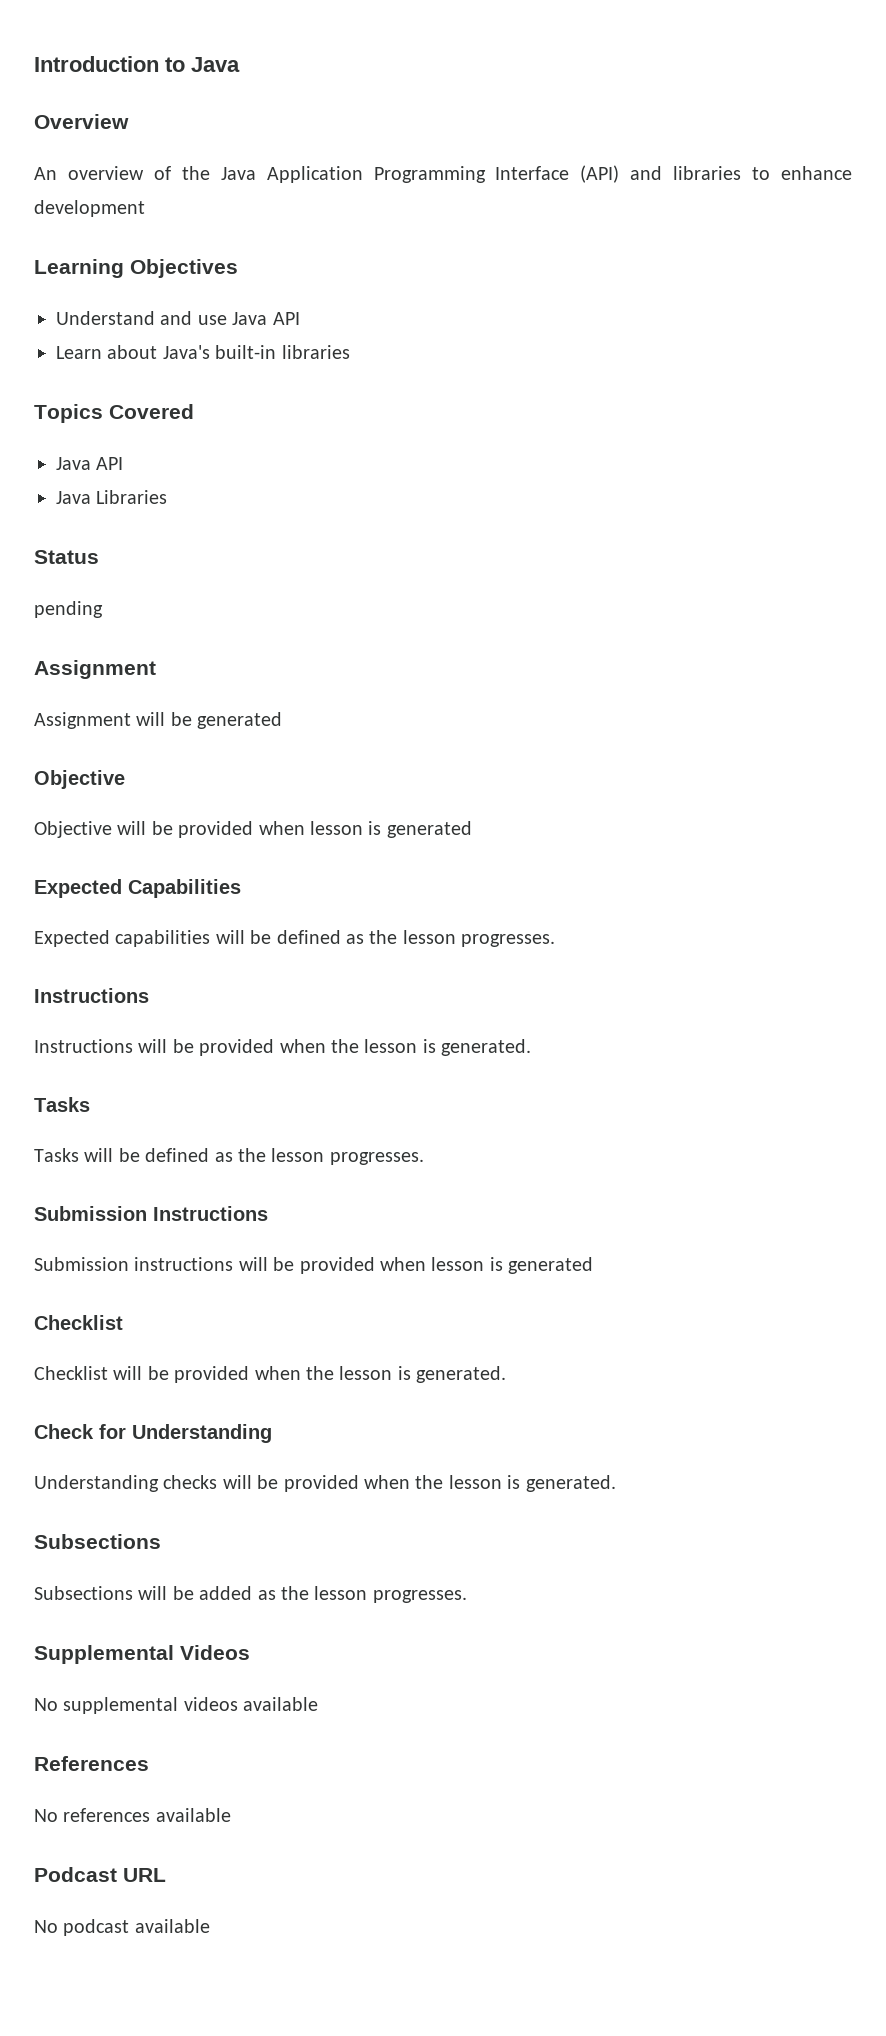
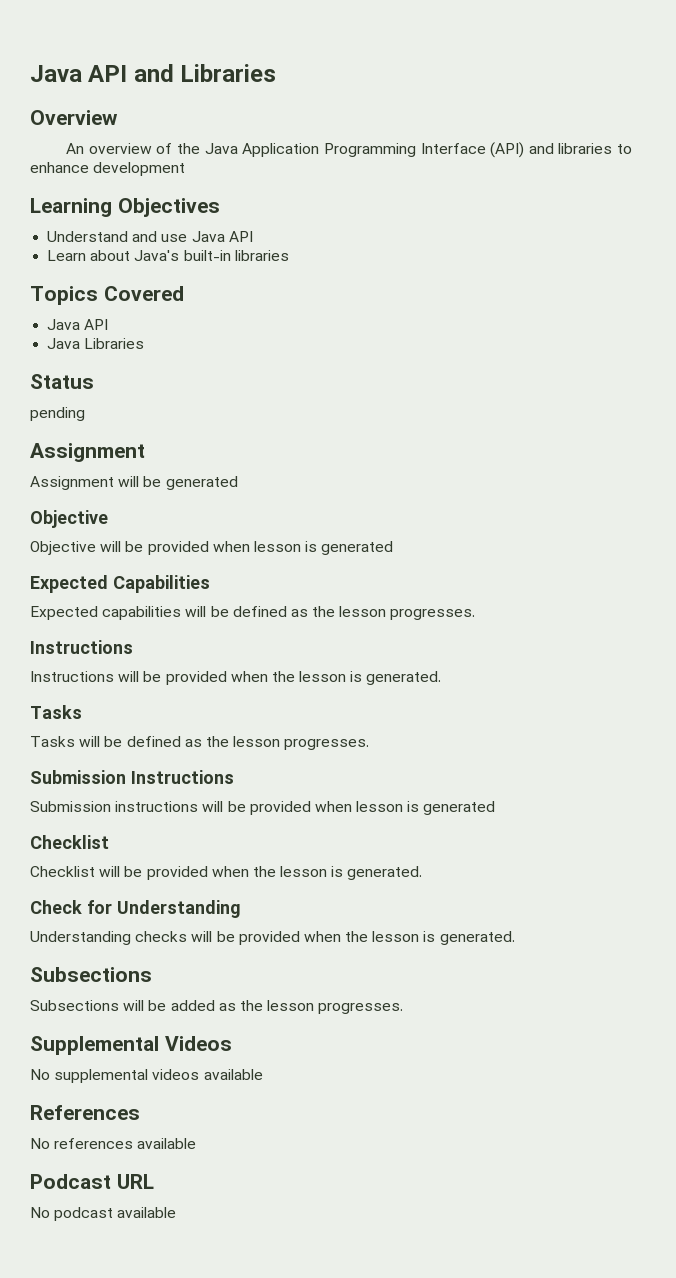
- Introduction to Java
+ Java API and Libraries

